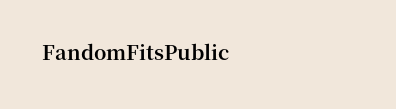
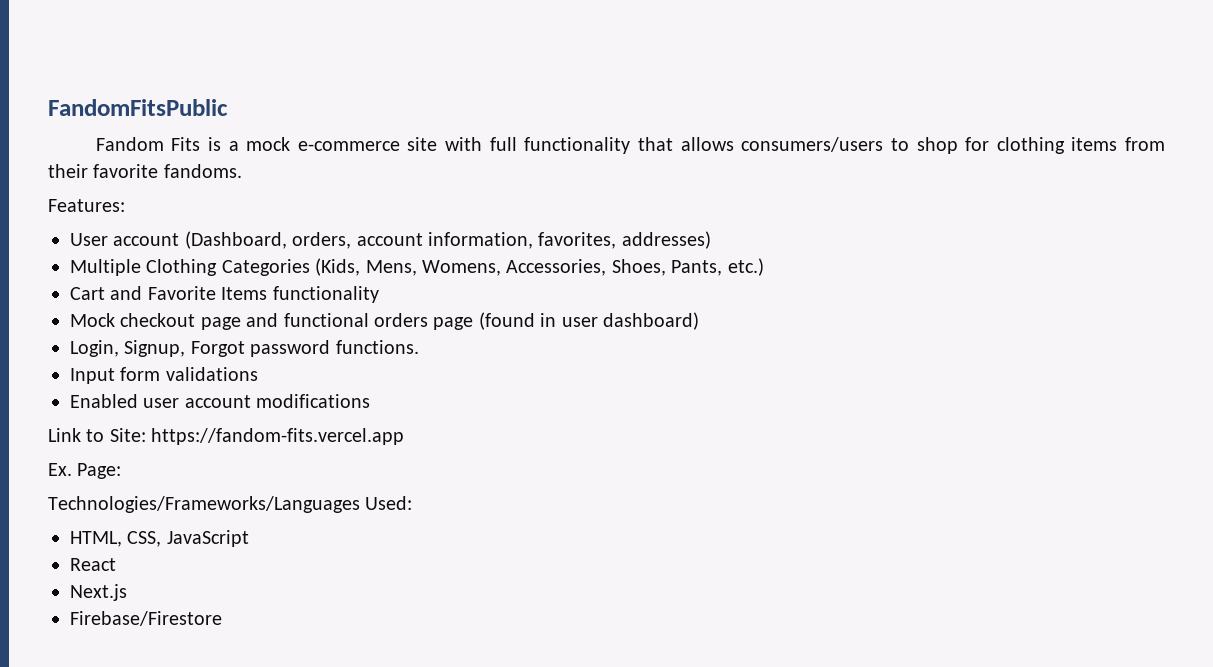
+ Fandom Fits is a mock e-commerce site with full functionality that allows consumers/users to shop for clothing items from their favorite fandoms.
+ Features:
+ User account (Dashboard, orders, account information, favorites, addresses)
+ Multiple Clothing Categories (Kids, Mens, Womens, Accessories, Shoes, Pants, etc.)
+ Cart and Favorite Items functionality
+ Mock checkout page and functional orders page (found in user dashboard)
+ Login, Signup, Forgot password functions.
+ Input form validations
+ Enabled user account modifications
+ Link to Site: https://fandom-fits.vercel.app
+ Ex. Page:
+ Technologies/Frameworks/Languages Used:
+ HTML, CSS, JavaScript
+ React
+ Next.js
+ Firebase/Firestore

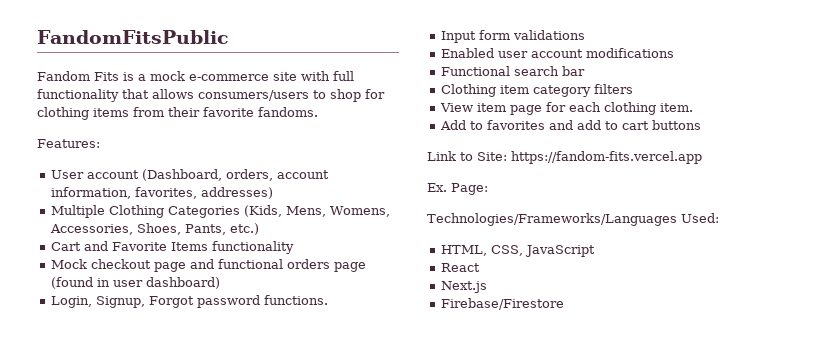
+ Functional search bar
+ Clothing item category filters
+ View item page for each clothing item.
+ Add to favorites and add to cart buttons

